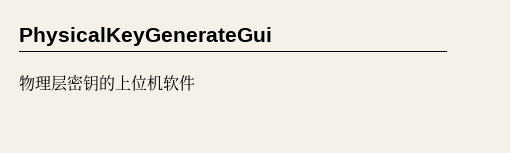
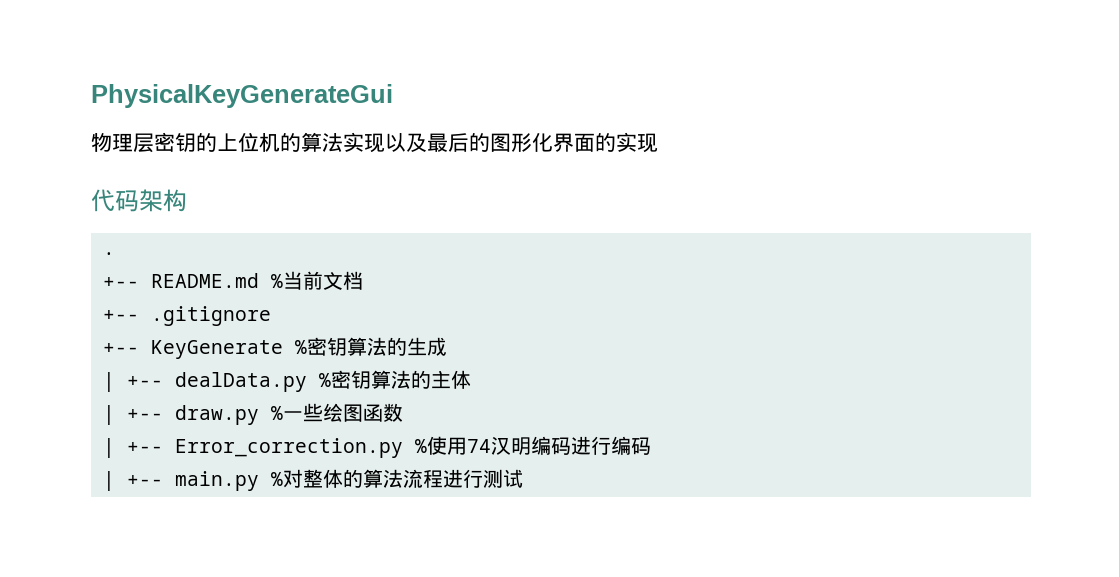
- 物理层密钥的上位机软件
+ 物理层密钥的上位机的算法实现以及最后的图形化界面的实现
+ 代码架构
+ .
+ +-- README.md %当前文档
+ +-- .gitignore
+ +-- KeyGenerate %密钥算法的生成
+ | +-- dealData.py %密钥算法的主体
+ | +-- draw.py %一些绘图函数
+ | +-- Error_correction.py %使用74汉明编码进行编码
+ | +-- main.py %对整体的算法流程进行测试

